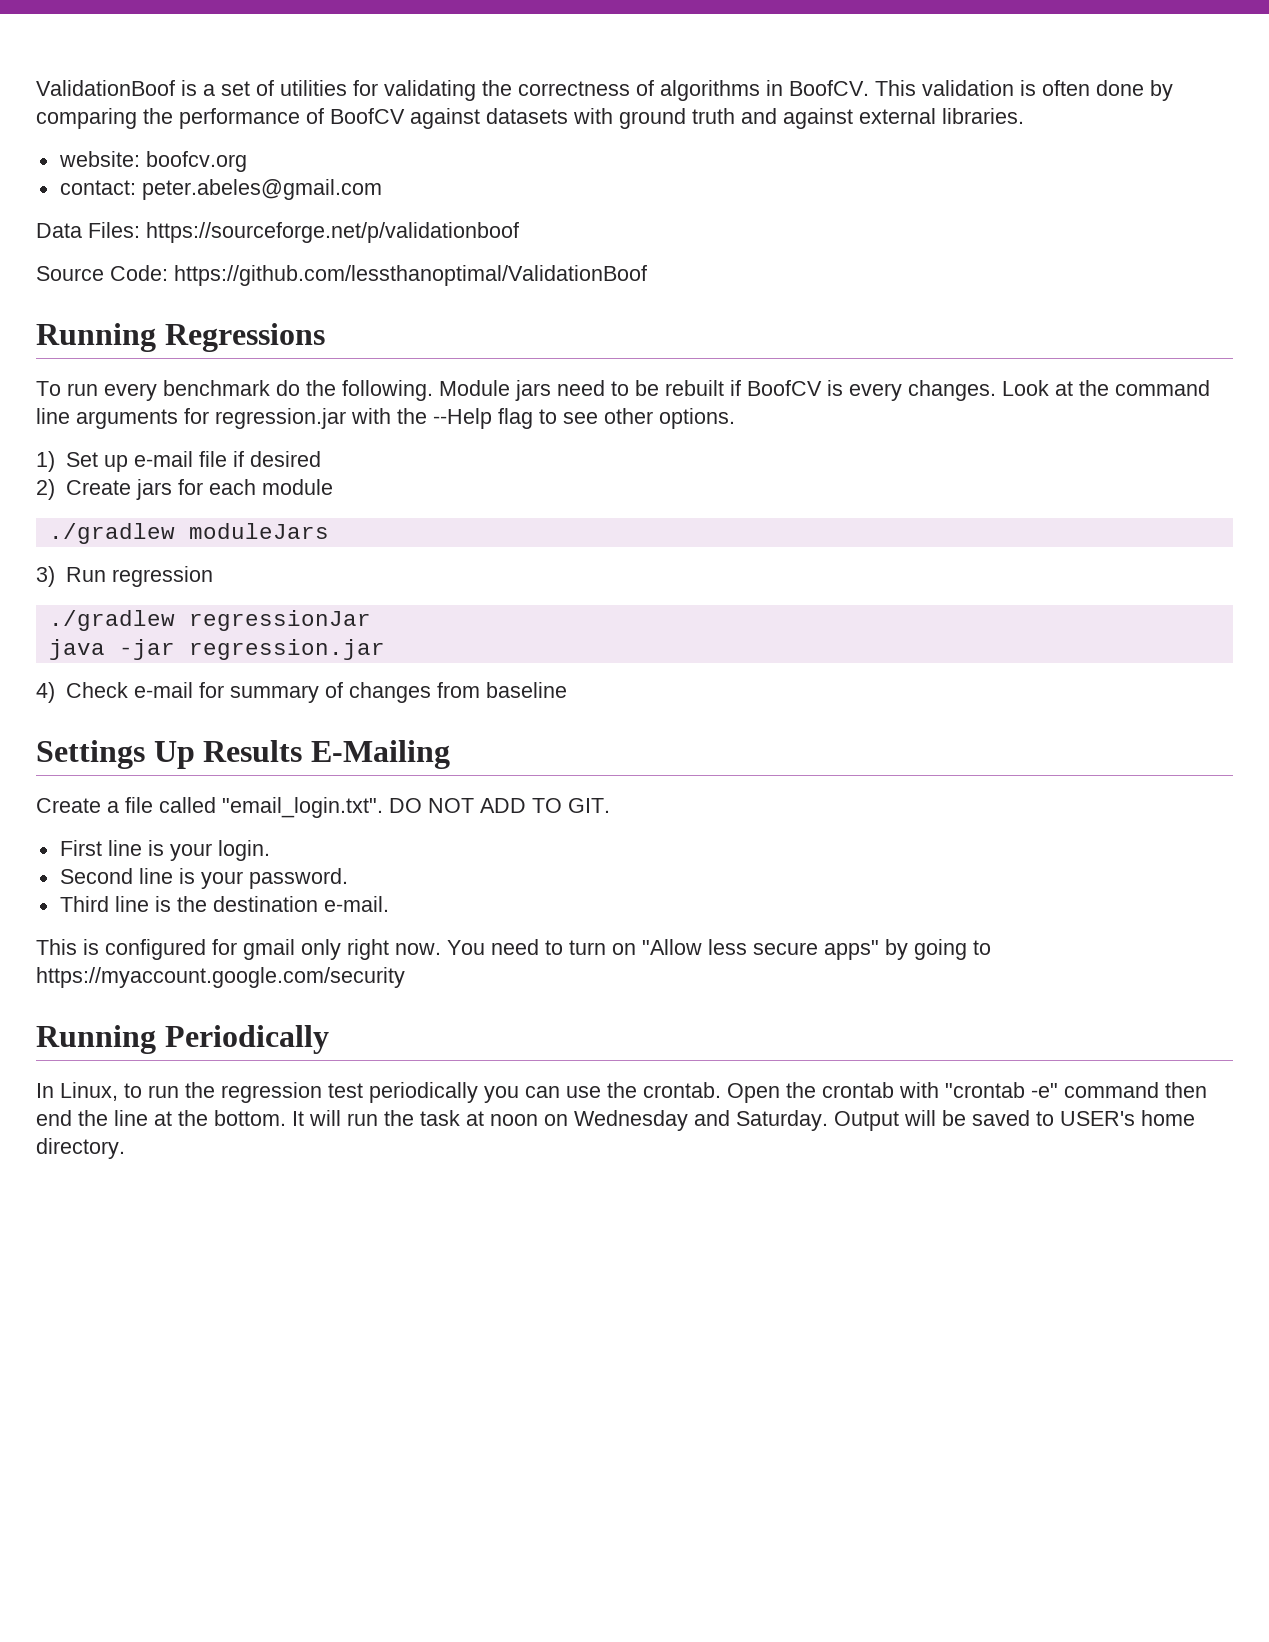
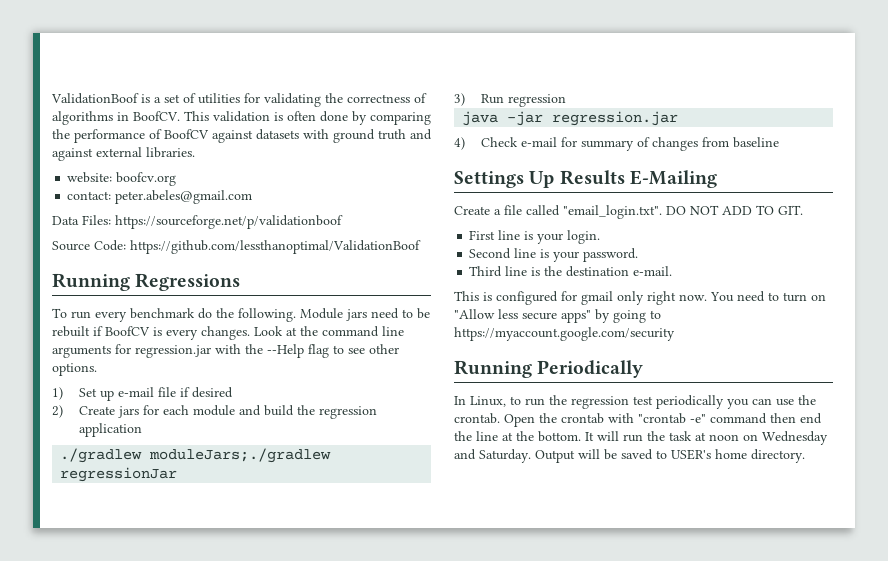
- 2) Create jars for each module
- ./gradlew moduleJars
+ 2) Create jars for each module and build the regression application
+ ./gradlew moduleJars;./gradlew regressionJar
- ./gradlew regressionJar

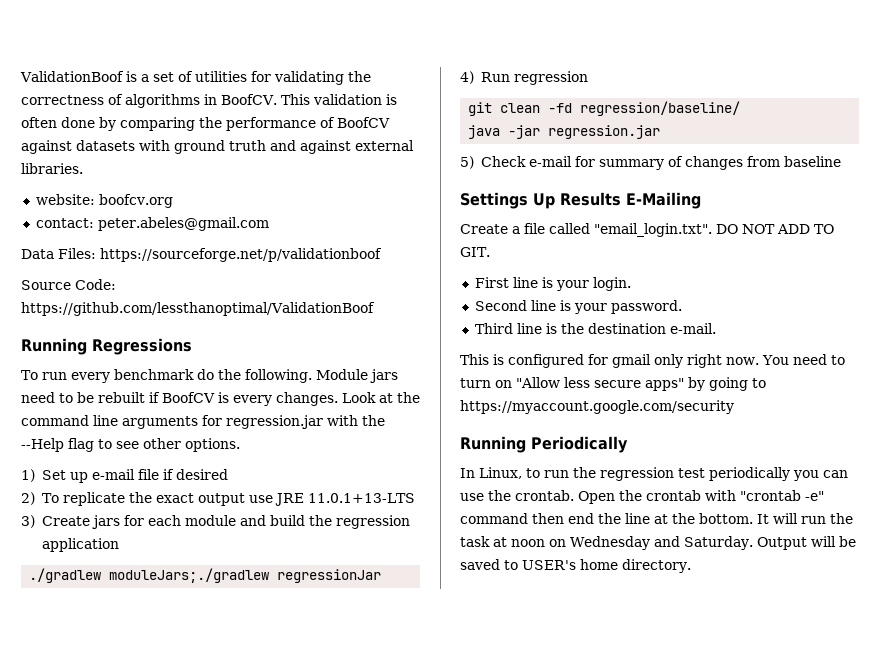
- 2) Create jars for each module and build the regression application
+ 2) To replicate the exact output use JRE 11.0.1+13-LTS
+ 3) Create jars for each module and build the regression application
- 3) Run regression
+ 4) Run regression
+ git clean -fd regression/baseline/
- 4) Check e-mail for summary of changes from baseline
+ 5) Check e-mail for summary of changes from baseline

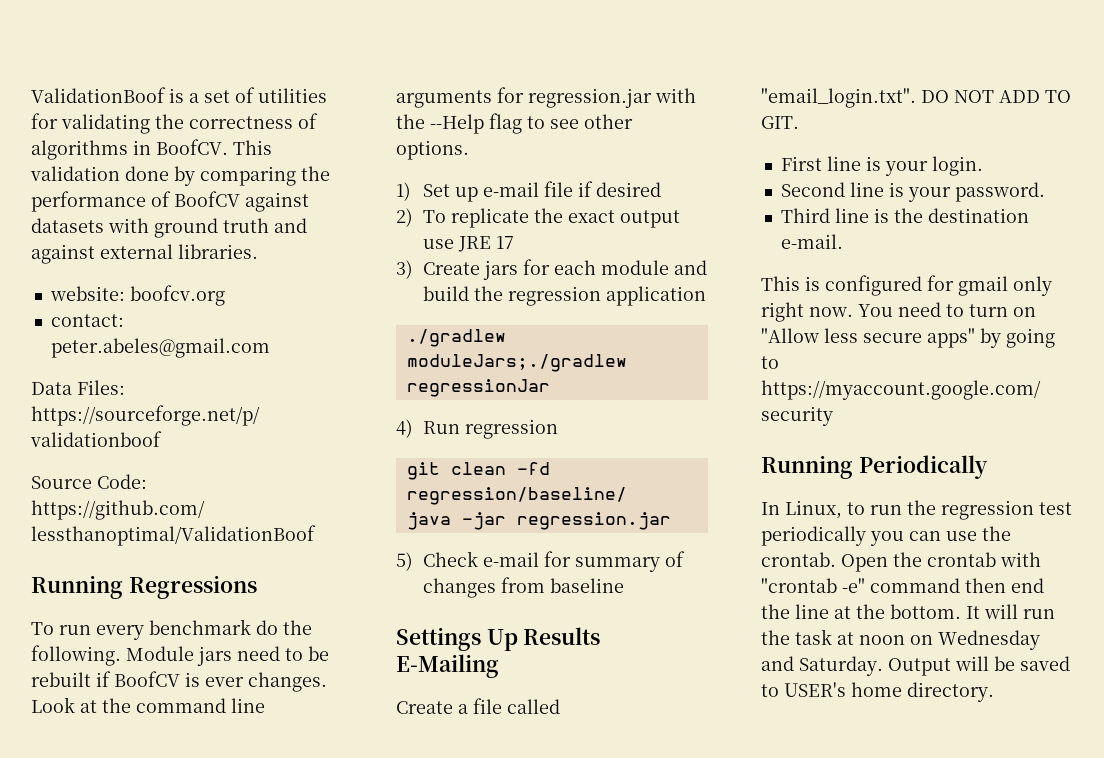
- This validation is often done by comparing the performance of BoofCV against datasets with ground truth and against external libraries.
+ This validation done by comparing the performance of BoofCV against datasets with ground truth and against external libraries.
- Module jars need to be rebuilt if BoofCV is every changes.
+ Module jars need to be rebuilt if BoofCV is ever changes.
- 2) To replicate the exact output use JRE 11.0.1+13-LTS
+ 2) To replicate the exact output use JRE 17

